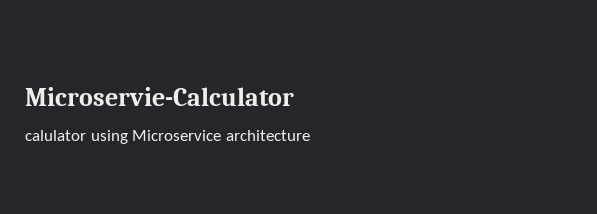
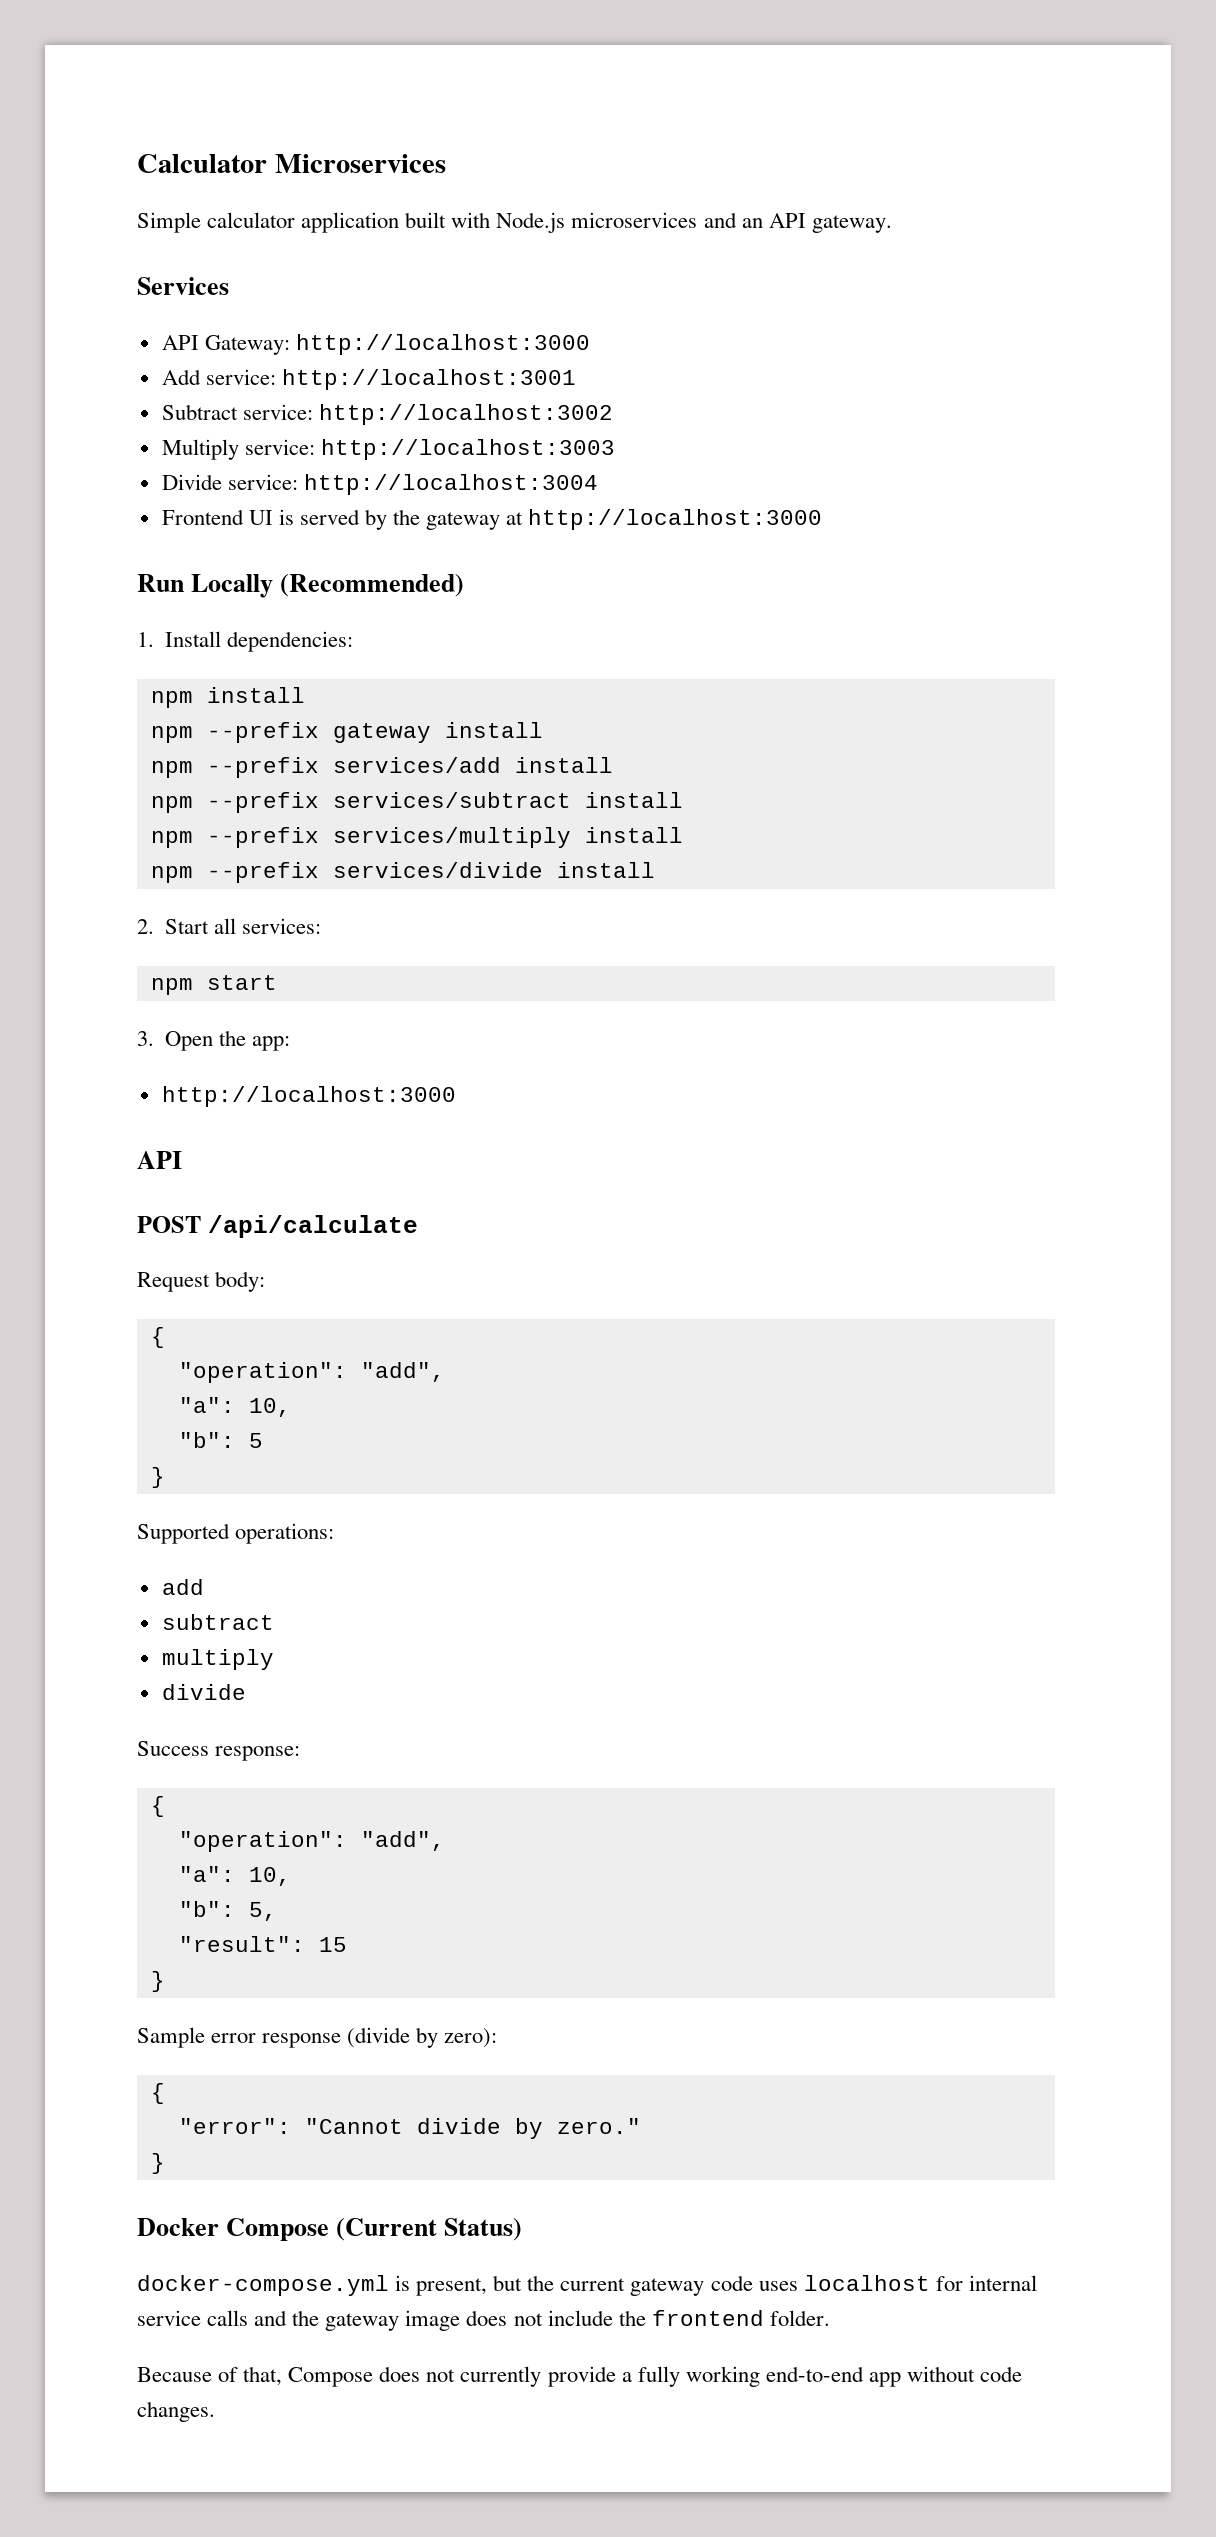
- Microservie-Calculator
- calulator using Microservice architecture
+ Calculator Microservices
+ Simple calculator application built with Node.js microservices and an API gateway.
+ Services
+ API Gateway: http://localhost:3000
+ Add service: http://localhost:3001
+ Subtract service: http://localhost:3002
+ Multiply service: http://localhost:3003
+ Divide service: http://localhost:3004
+ Frontend UI is served by the gateway at http://localhost:3000
+ Run Locally (Recommended)
+ 1. Install dependencies:
+ npm install
+ npm --prefix gateway install
+ npm --prefix services/add install
+ npm --prefix services/subtract install
+ npm --prefix services/multiply install
+ npm --prefix services/divide install
+ 2. Start all services:
+ npm start
+ 3. Open the app:
+ http://localhost:3000
+ API
+ POST /api/calculate
+ Request body:
+ {
+ "operation": "add",
+ "a": 10,
+ "b": 5
+ }
+ Supported operations:
+ add
+ subtract
+ multiply
+ divide
+ Success response:
+ {
+ "operation": "add",
+ "a": 10,
+ "b": 5,
+ "result": 15
+ }
+ Sample error response (divide by zero):
+ {
+ "error": "Cannot divide by zero."
+ }
+ Docker Compose (Current Status)
+ docker-compose.yml is present, but the current gateway code uses localhost for internal service calls and the gateway image does not include the frontend folder.
+ Because of that, Compose does not currently provide a fully working end-to-end app without code changes.

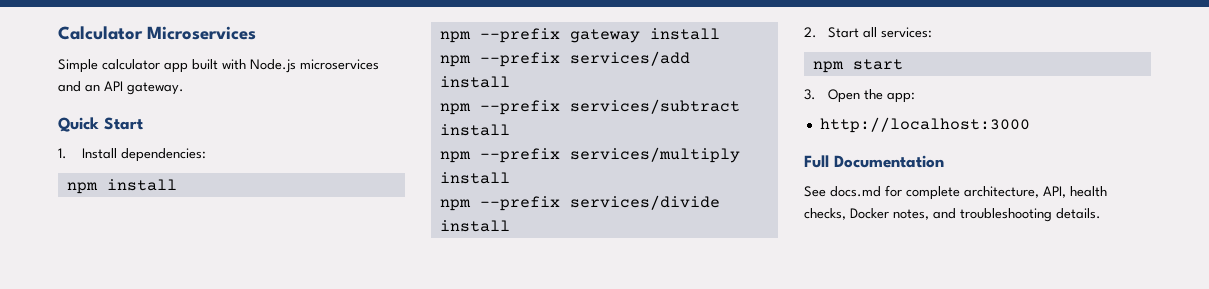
- Simple calculator application built with Node.js microservices and an API gateway.
+ Simple calculator app built with Node.js microservices and an API gateway.
- Services
- API Gateway: http://localhost:3000
- Add service: http://localhost:3001
- Subtract service: http://localhost:3002
- Multiply service: http://localhost:3003
- Divide service: http://localhost:3004
- Frontend UI is served by the gateway at http://localhost:3000
- Run Locally (Recommended)
+ Quick Start
  3. Open the app:
  http://localhost:3000
- API
- POST /api/calculate
- Request body:
- {
- "operation": "add",
- "a": 10,
- "b": 5
- }
- Supported operations:
- add
- subtract
- multiply
- divide
- Success response:
- {
- "operation": "add",
- "a": 10,
- "b": 5,
- "result": 15
- }
- Sample error response (divide by zero):
- {
- "error": "Cannot divide by zero."
- }
- Docker Compose (Current Status)
- docker-compose.yml is present, but the current gateway code uses localhost for internal service calls and the gateway image does not include the frontend folder.
- Because of that, Compose does not currently provide a fully working end-to-end app without code changes.
+ Full Documentation
+ See docs.md for complete architecture, API, health checks, Docker notes, and troubleshooting details.

